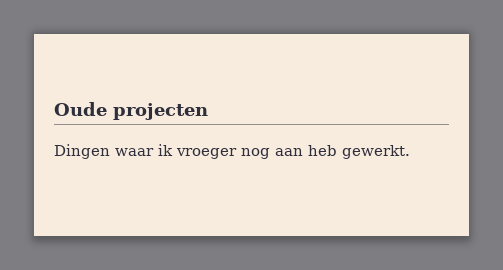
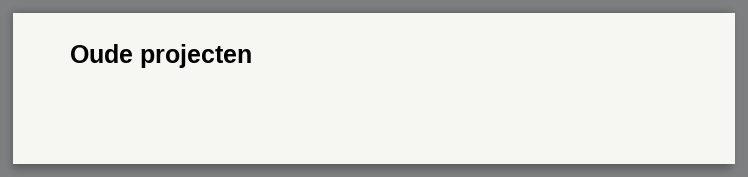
- Dingen waar ik vroeger nog aan heb gewerkt.

